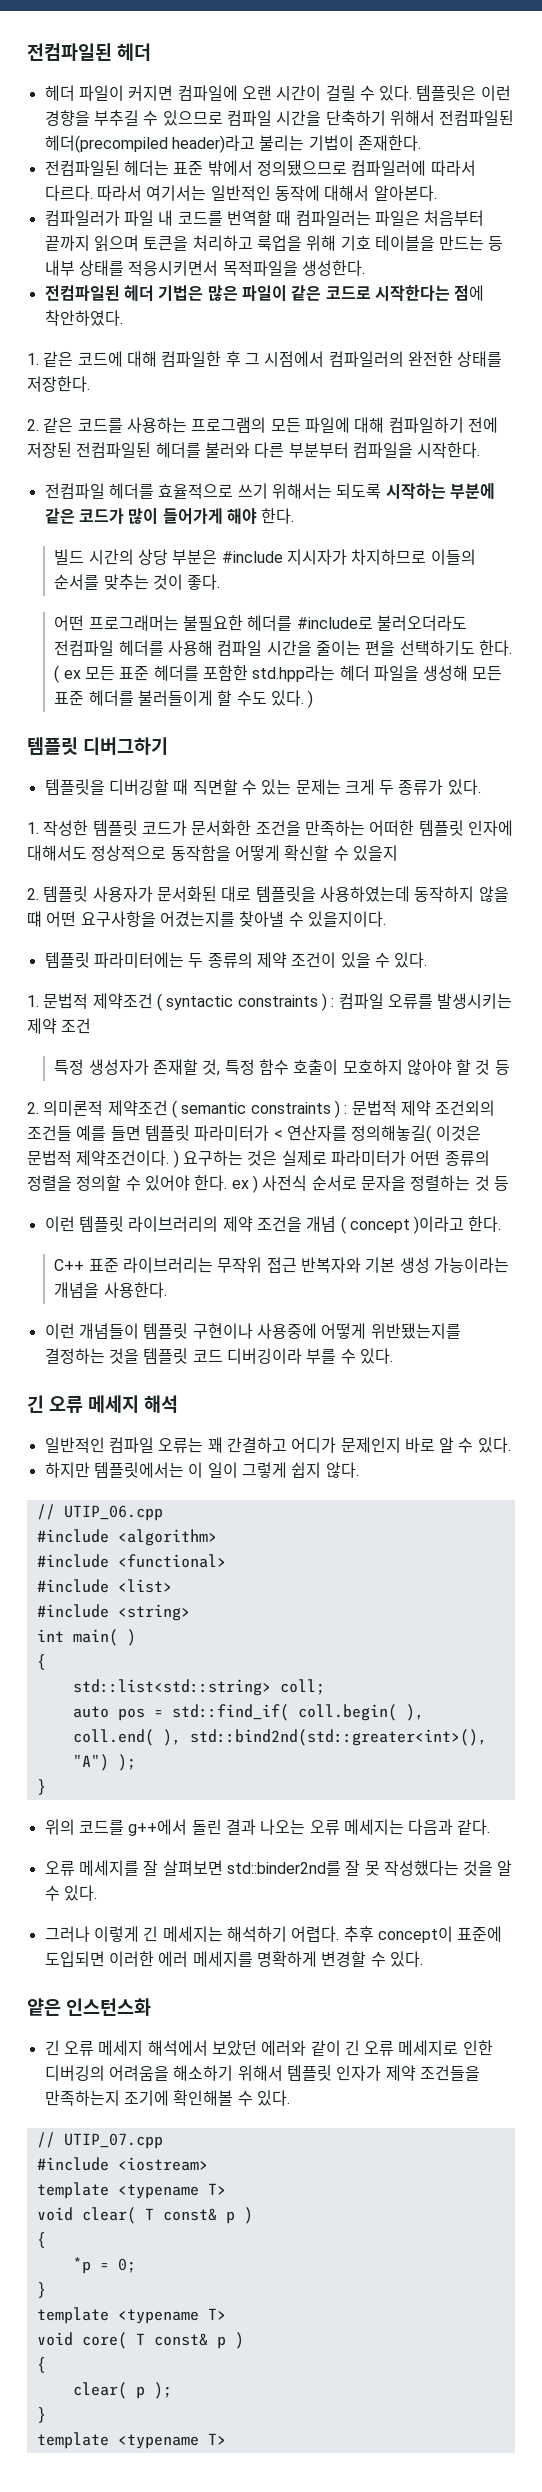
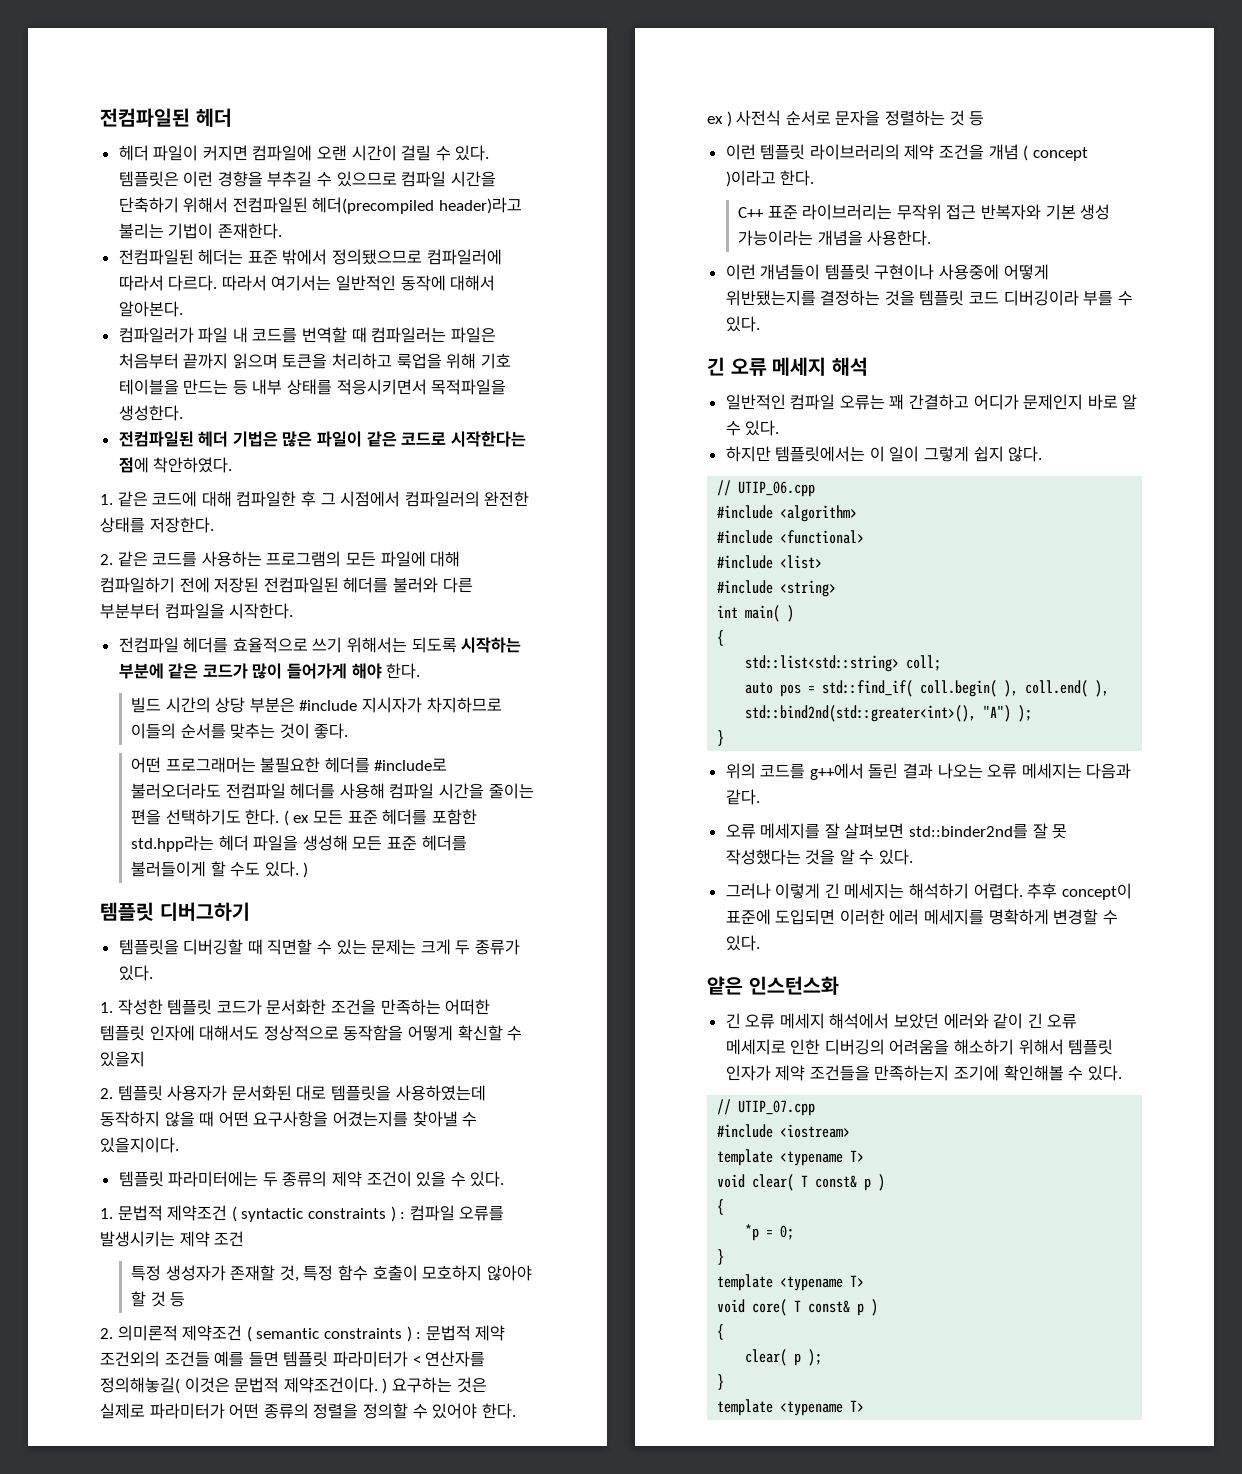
- 2. 템플릿 사용자가 문서화된 대로 템플릿을 사용하였는데 동작하지 않을 떄 어떤 요구사항을 어겼는지를 찾아낼 수 있을지이다.
+ 2. 템플릿 사용자가 문서화된 대로 템플릿을 사용하였는데 동작하지 않을 때 어떤 요구사항을 어겼는지를 찾아낼 수 있을지이다.

